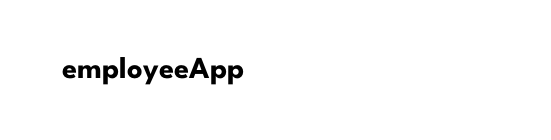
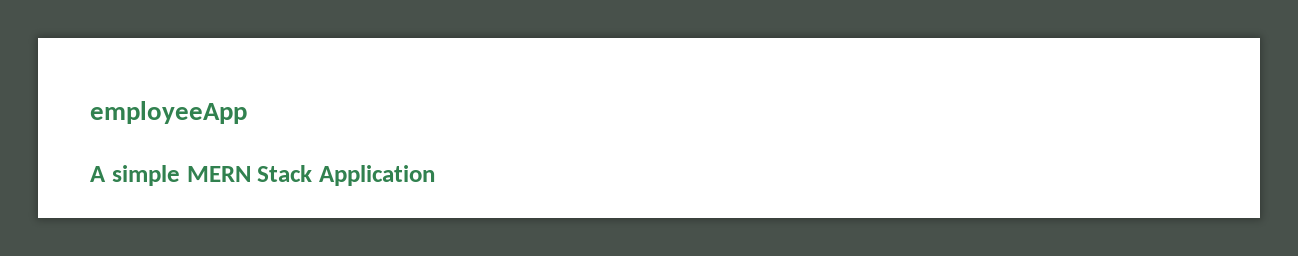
+ A simple MERN Stack Application

